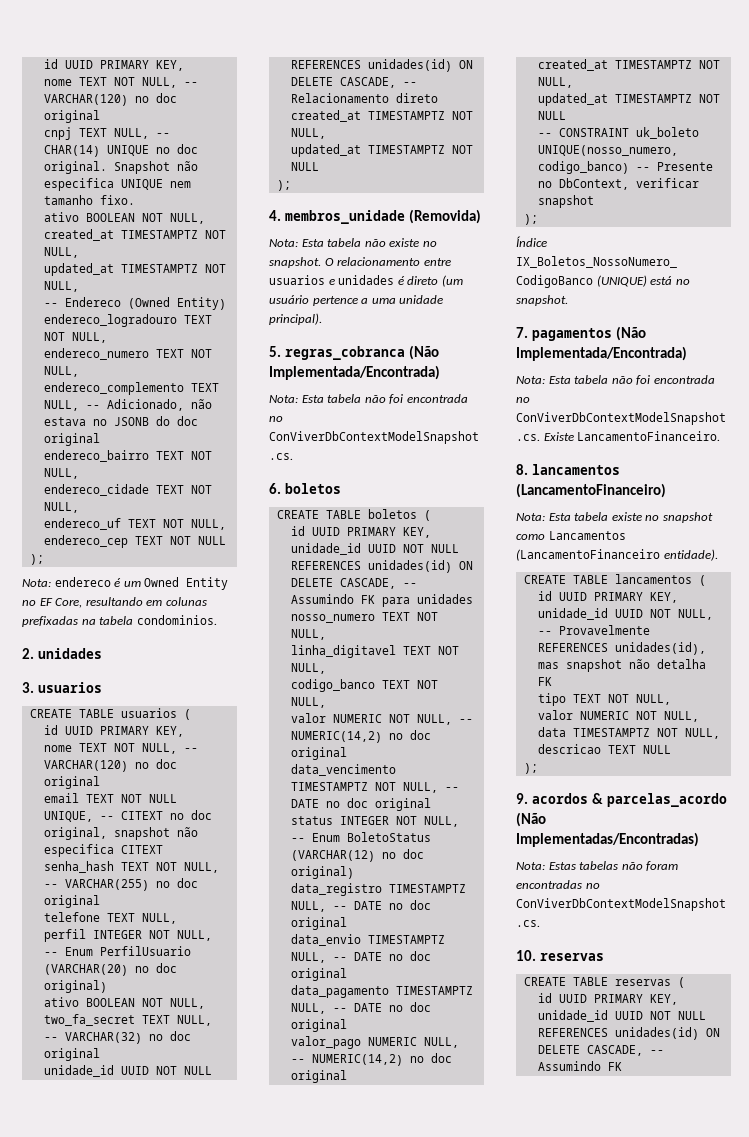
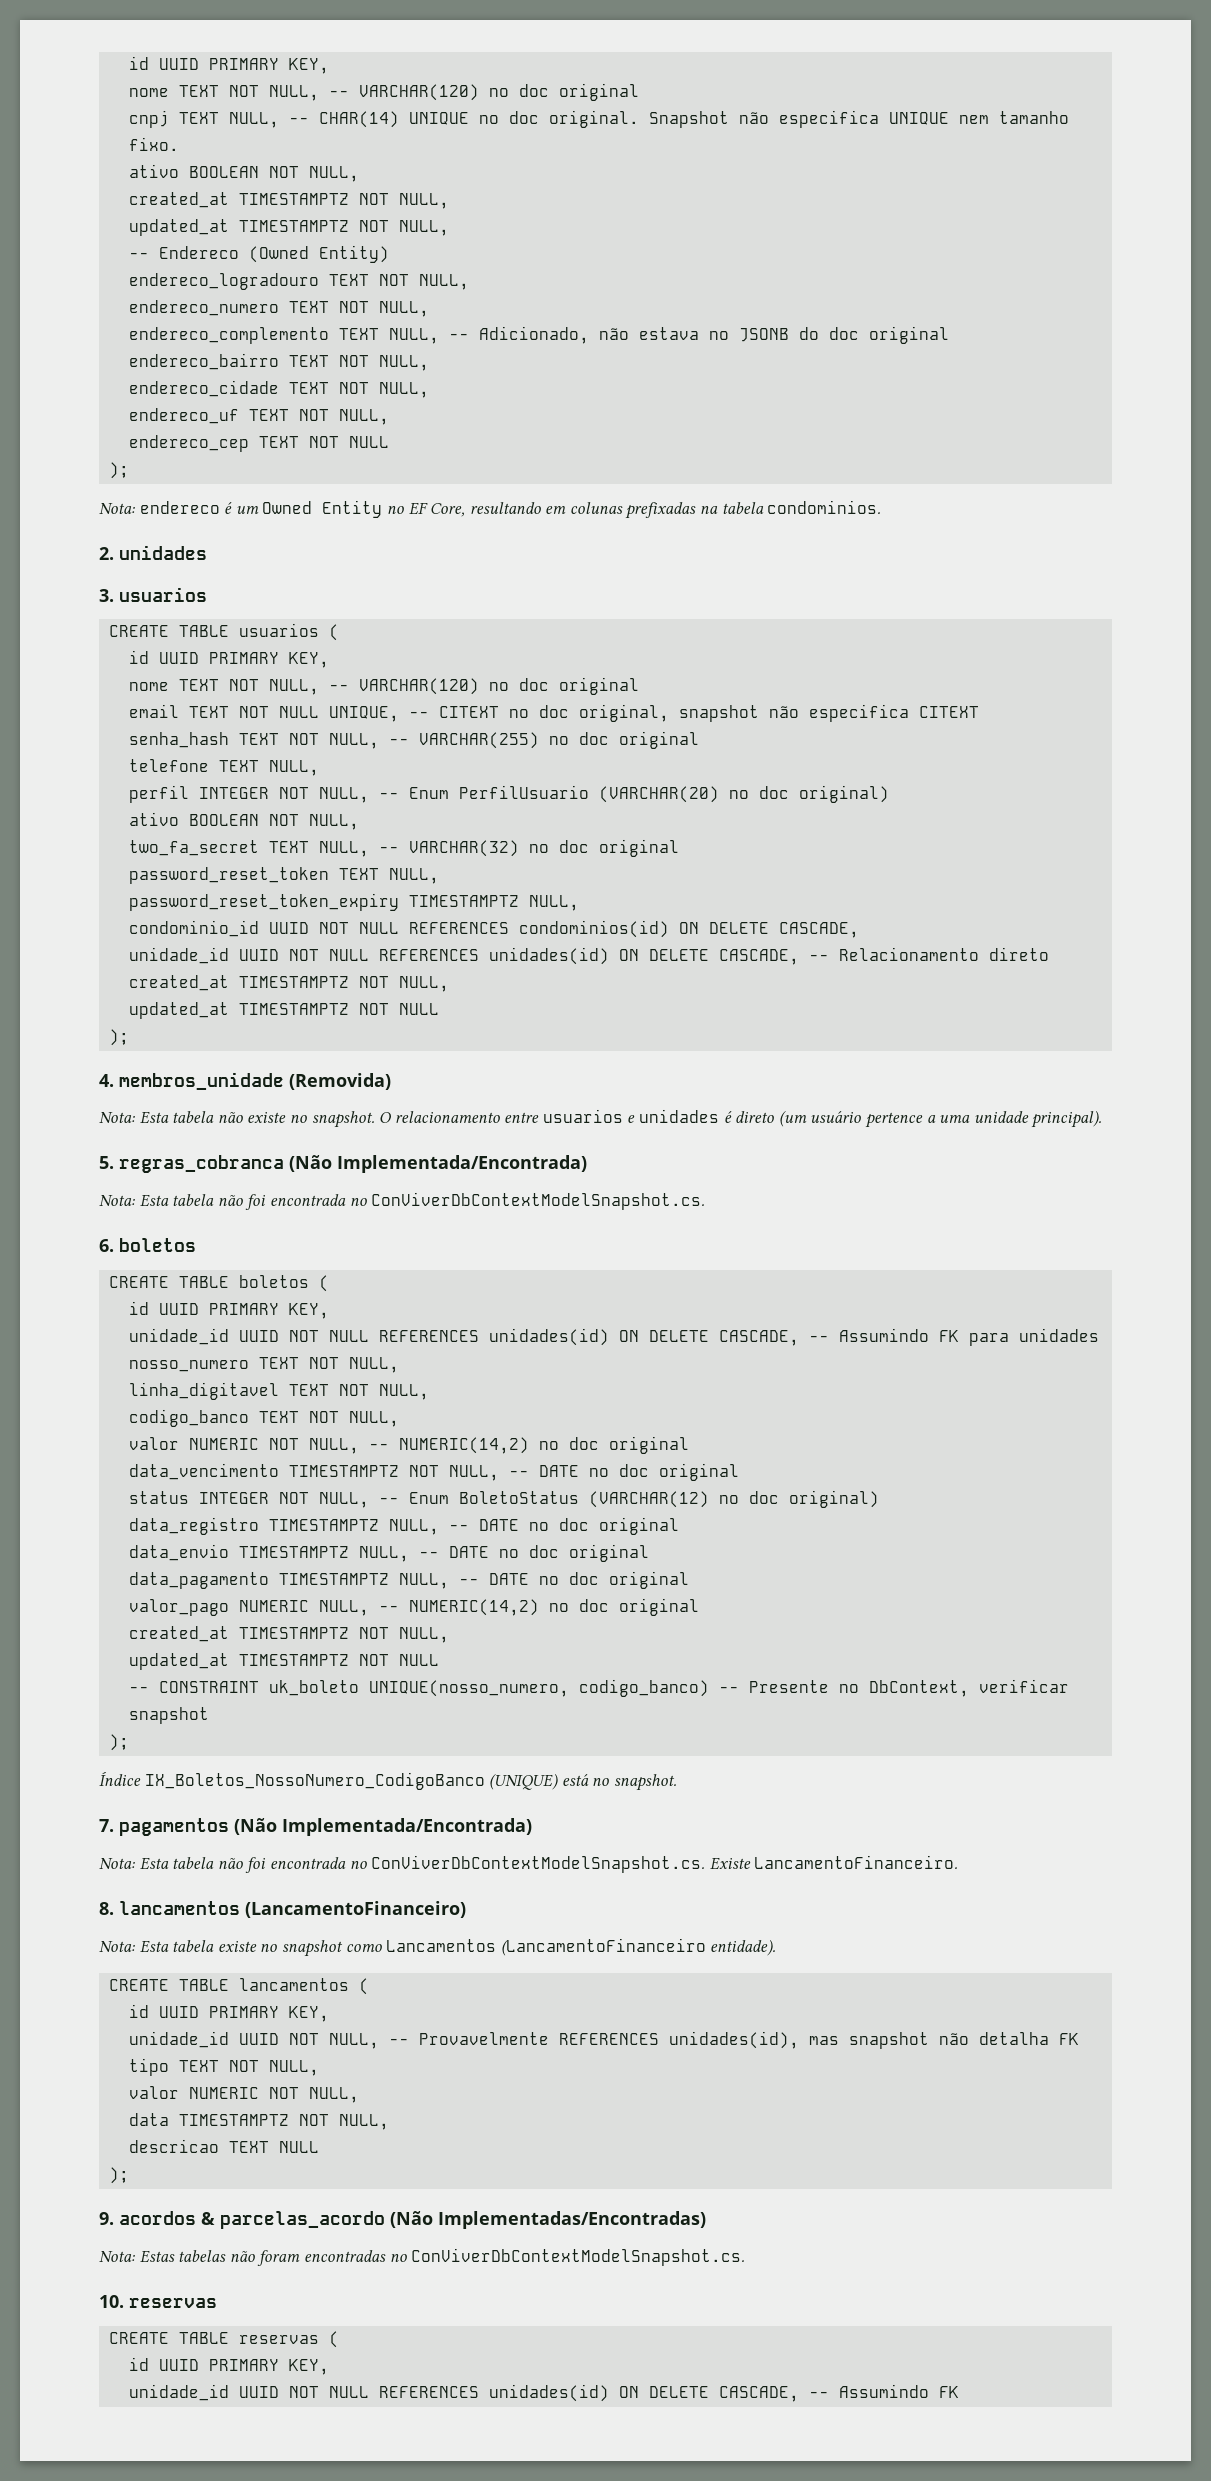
+ password_reset_token TEXT NULL,
+ password_reset_token_expiry TIMESTAMPTZ NULL,
+ condominio_id UUID NOT NULL REFERENCES condominios(id) ON DELETE CASCADE,

